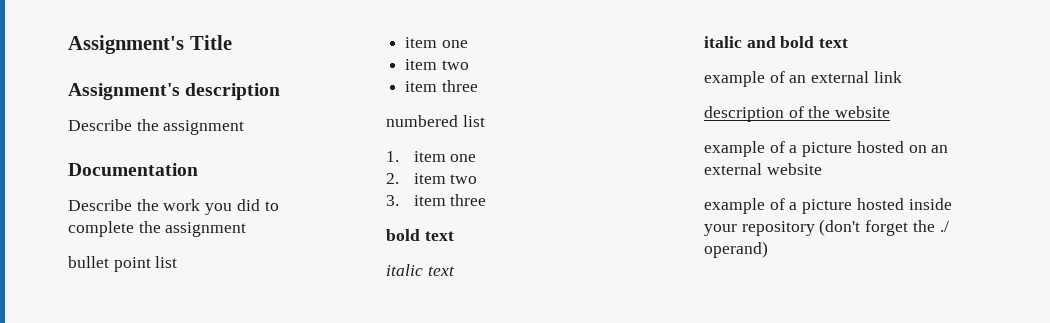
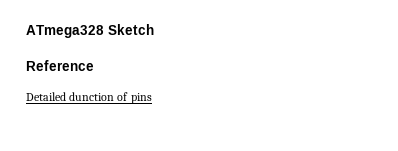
- Assignment's Title
- Assignment's description
- Describe the assignment
- Documentation
- Describe the work you did to complete the assignment
- bullet point list
- item one
- item two
- item three
- numbered list
- 1. item one
- 2. item two
- 3. item three
- bold text
- italic text
- italic and bold text
- example of an external link
- description of the website
- example of a picture hosted on an external website
- example of a picture hosted inside your repository (don't forget the ./ operand)
+ ATmega328 Sketch
+ Reference
+ Detailed dunction of pins

